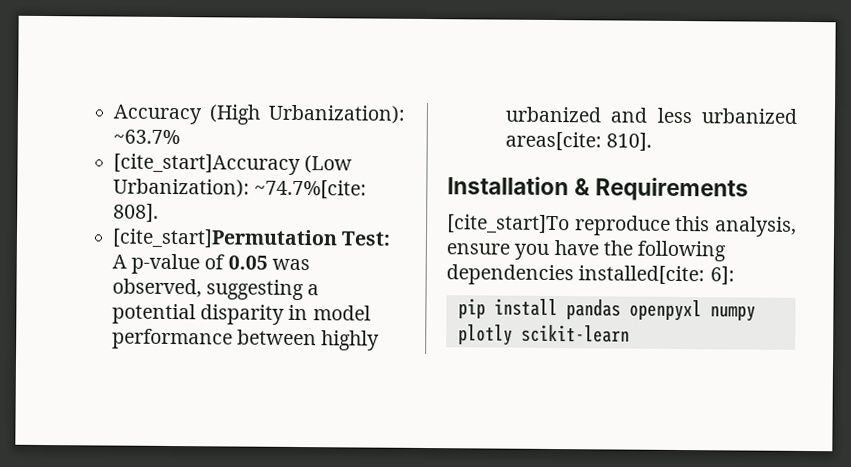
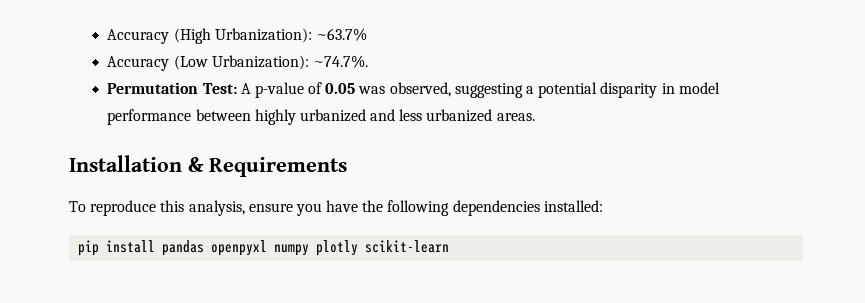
- [cite_start]Accuracy (Low Urbanization): ~74.7%[cite: 808].
- [cite_start]Permutation Test: A p-value of 0.05 was observed, suggesting a potential disparity in model performance between highly urbanized and less urbanized areas[cite: 810].
+ Accuracy (Low Urbanization): ~74.7%.
+ Permutation Test: A p-value of 0.05 was observed, suggesting a potential disparity in model performance between highly urbanized and less urbanized areas.
- [cite_start]To reproduce this analysis, ensure you have the following dependencies installed[cite: 6]:
+ To reproduce this analysis, ensure you have the following dependencies installed:

